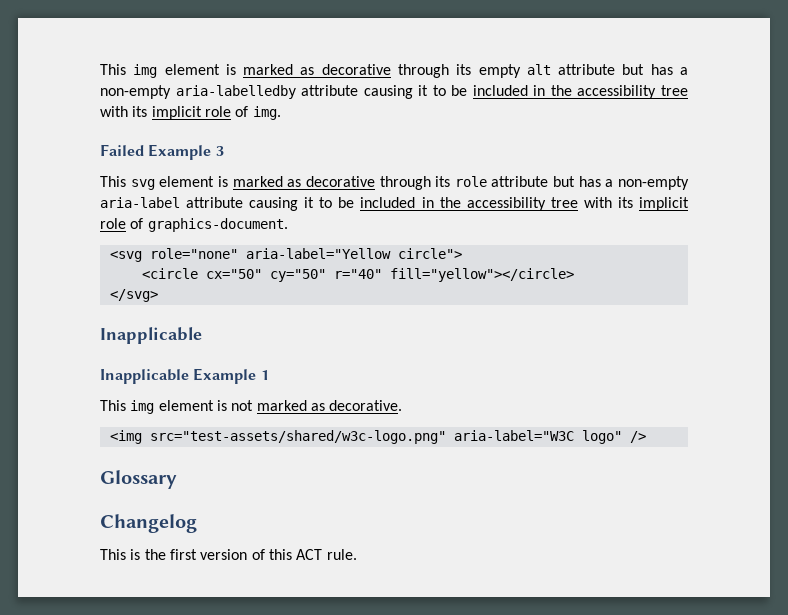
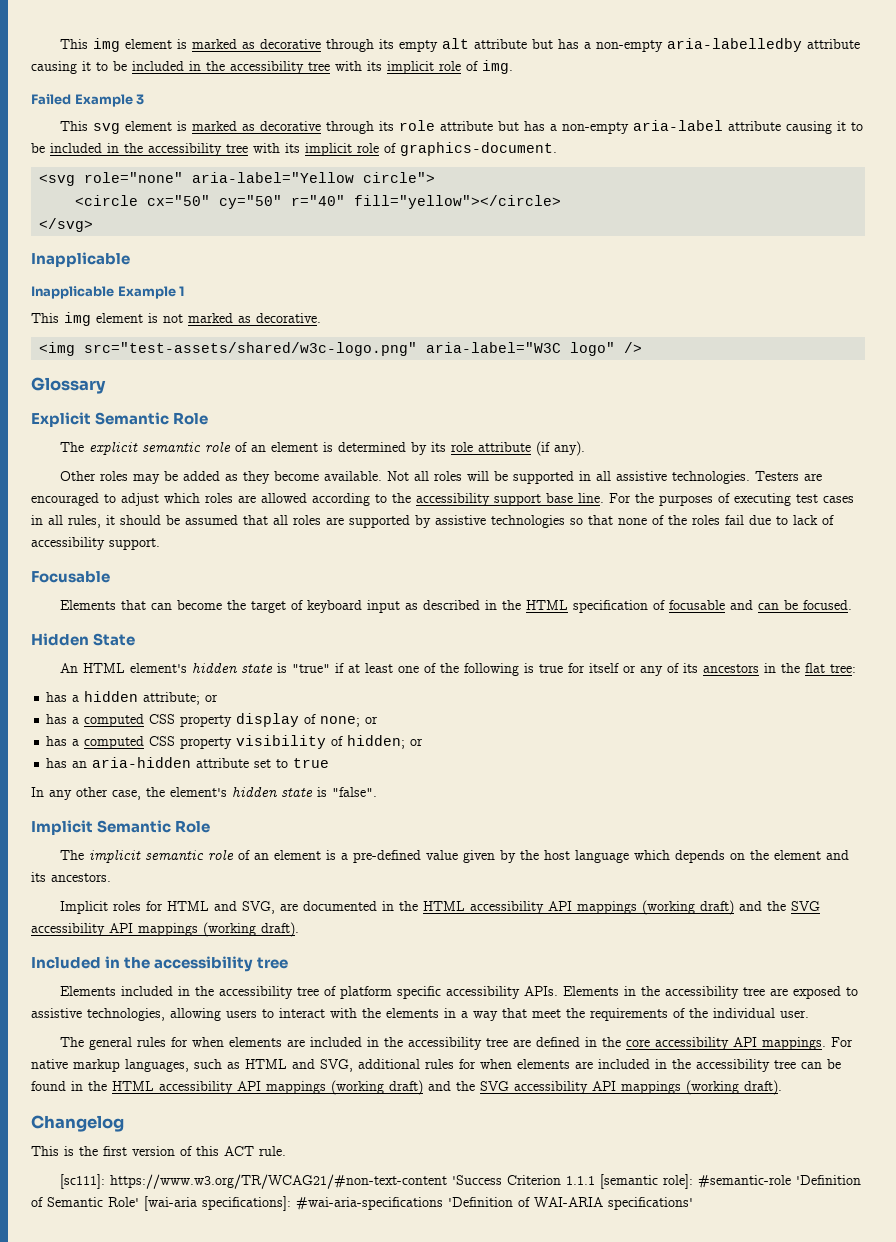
+ Explicit Semantic Role
+ The explicit semantic role of an element is determined by its role attribute (if any).
+ Other roles may be added as they become available. Not all roles will be supported in all assistive technologies. Testers are encouraged to adjust which roles are allowed according to the accessibility support base line. For the purposes of executing test cases in all rules, it should be assumed that all roles are supported by assistive technologies so that none of the roles fail due to lack of accessibility support.
+ Focusable
+ Elements that can become the target of keyboard input as described in the HTML specification of focusable and can be focused.
+ Hidden State
+ An HTML element's hidden state is "true" if at least one of the following is true for itself or any of its ancestors in the flat tree:
+ has a hidden attribute; or
+ has a computed CSS property display of none; or
+ has a computed CSS property visibility of hidden; or
+ has an aria-hidden attribute set to true
+ In any other case, the element's hidden state is "false".
+ Implicit Semantic Role
+ The implicit semantic role of an element is a pre-defined value given by the host language which depends on the element and its ancestors.
+ Implicit roles for HTML and SVG, are documented in the HTML accessibility API mappings (working draft) and the SVG accessibility API mappings (working draft).
+ Included in the accessibility tree
+ Elements included in the accessibility tree of platform specific accessibility APIs. Elements in the accessibility tree are exposed to assistive technologies, allowing users to interact with the elements in a way that meet the requirements of the individual user.
+ The general rules for when elements are included in the accessibility tree are defined in the core accessibility API mappings. For native markup languages, such as HTML and SVG, additional rules for when elements are included in the accessibility tree can be found in the HTML accessibility API mappings (working draft) and the SVG accessibility API mappings (working draft).
+ [sc111]: https://www.w3.org/TR/WCAG21/#non-text-content 'Success Criterion 1.1.1 [semantic role]: #semantic-role 'Definition of Semantic Role' [wai-aria specifications]: #wai-aria-specifications 'Definition of WAI-ARIA specifications'

